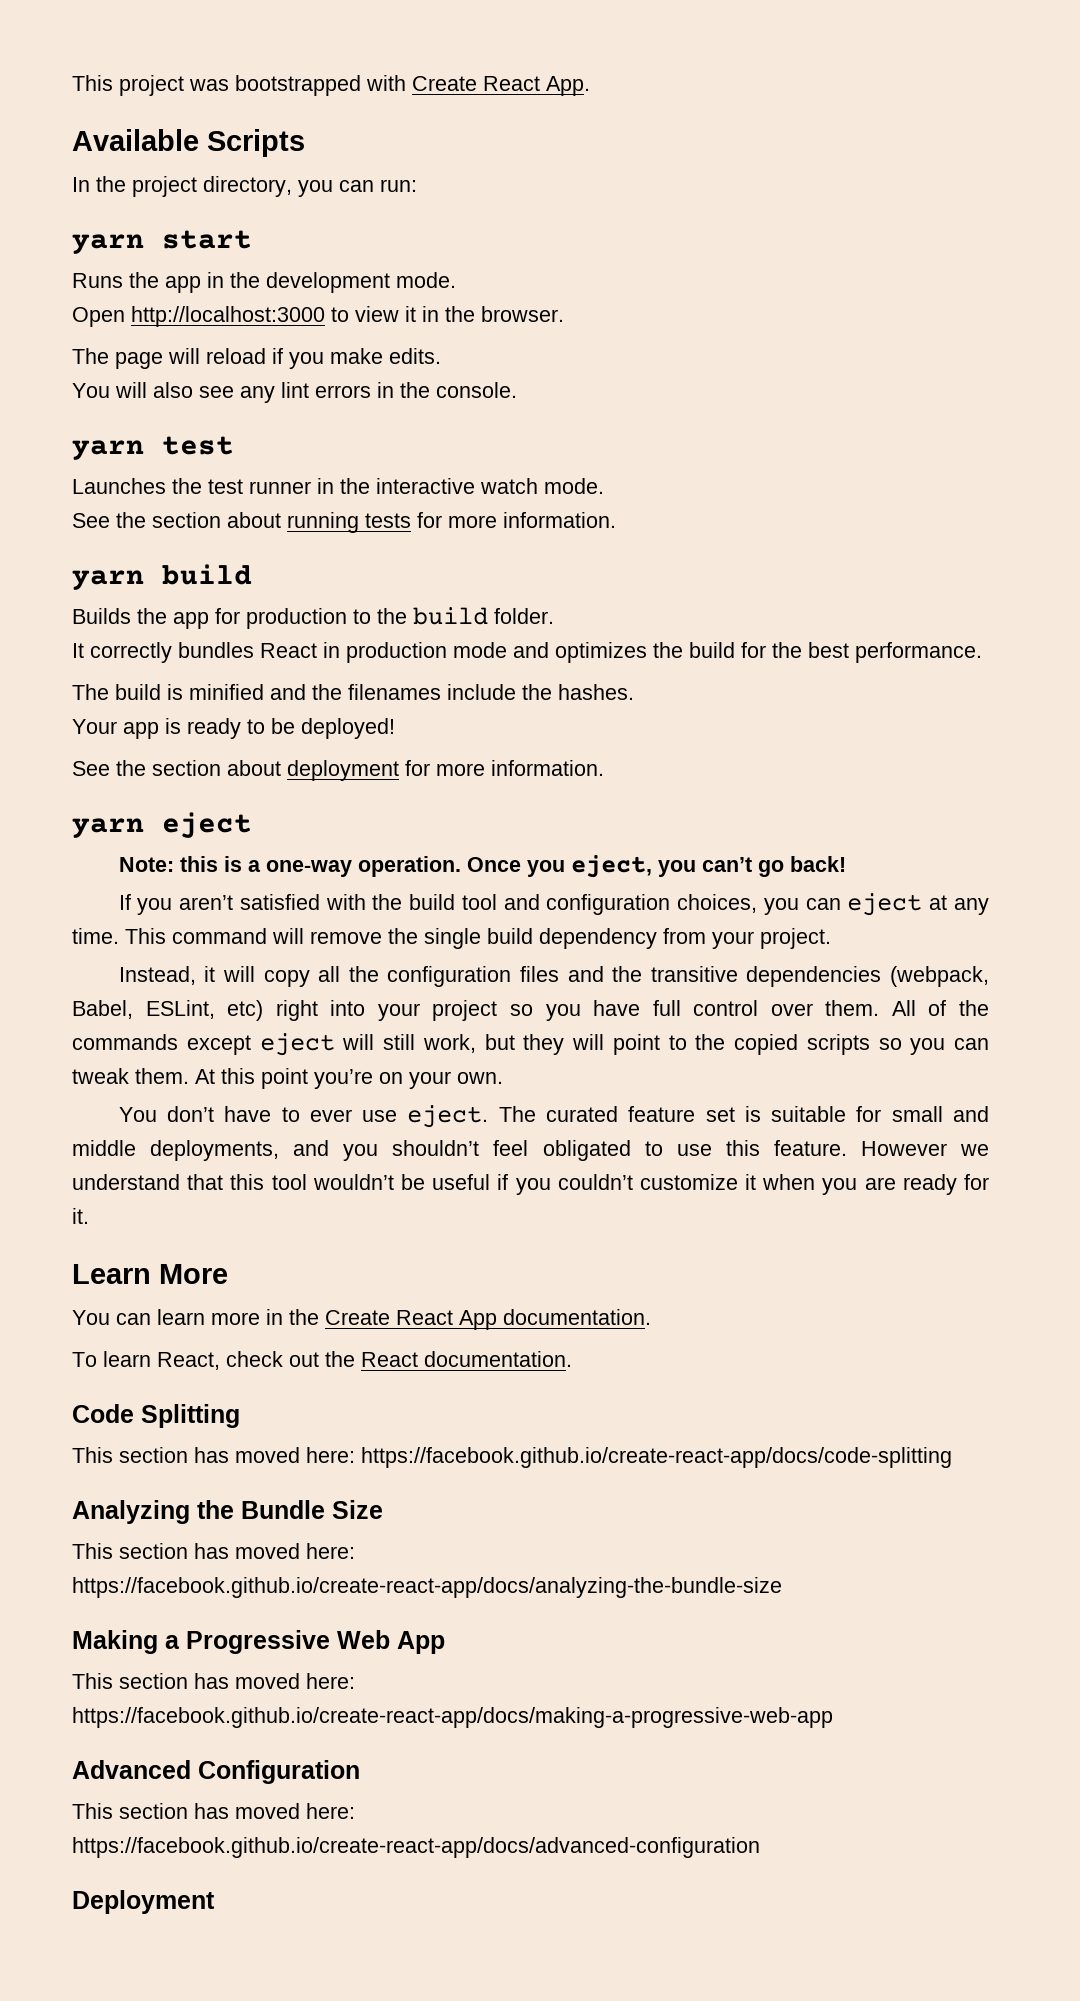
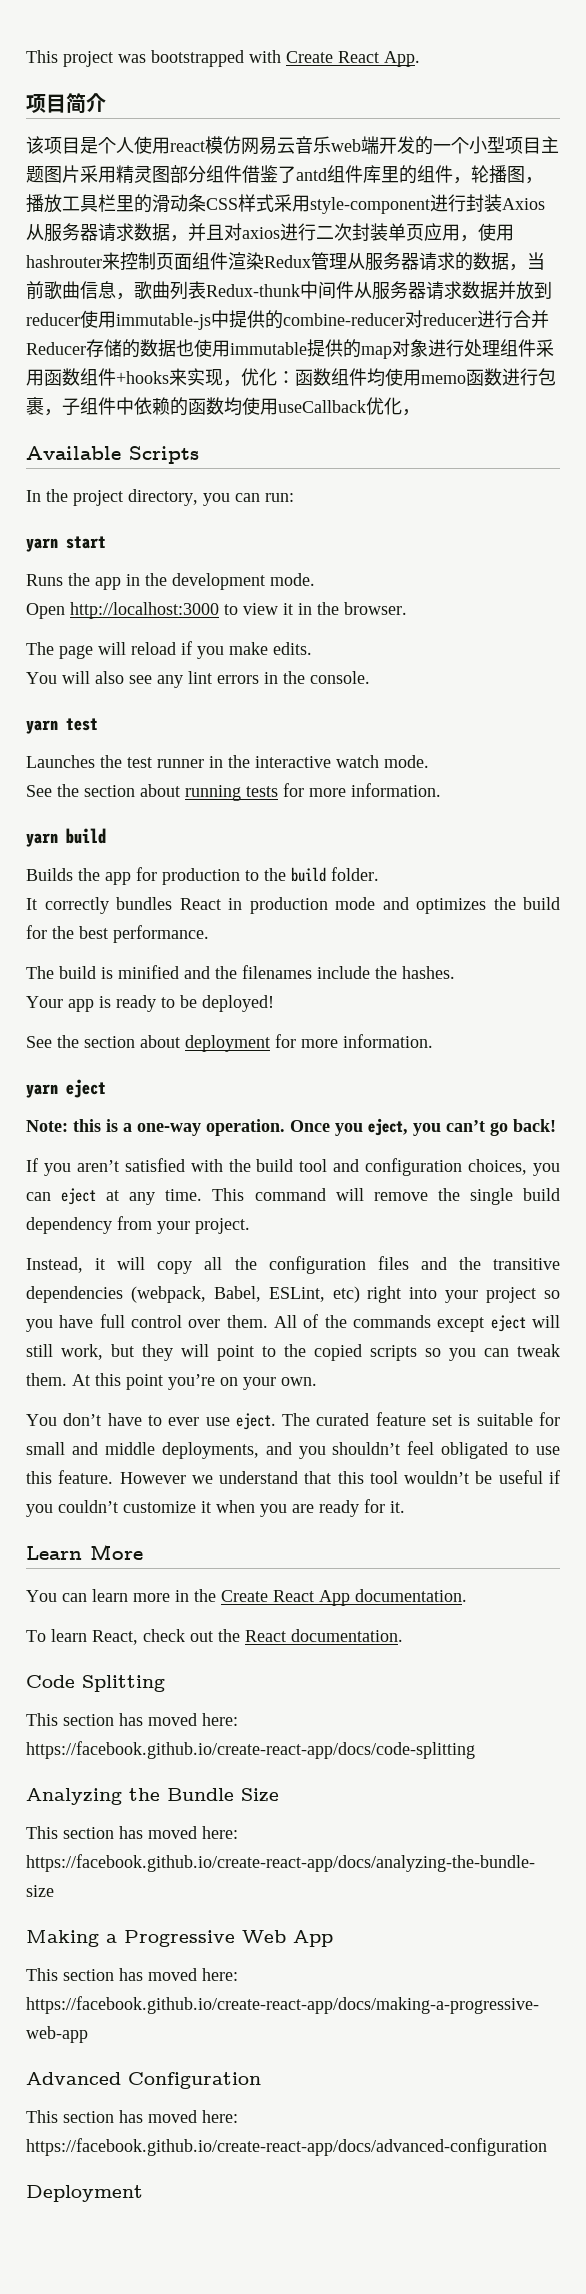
+ 项目简介
+ 该项目是个人使用react模仿网易云音乐web端开发的一个小型项目主题图片采用精灵图部分组件借鉴了antd组件库里的组件，轮播图，播放工具栏里的滑动条CSS样式采用style-component进行封装Axios从服务器请求数据，并且对axios进行二次封装单页应用，使用hashrouter来控制页面组件渲染Redux管理从服务器请求的数据，当前歌曲信息，歌曲列表Redux-thunk中间件从服务器请求数据并放到reducer使用immutable-js中提供的combine-reducer对reducer进行合并Reducer存储的数据也使用immutable提供的map对象进行处理组件采用函数组件+hooks来实现，优化：函数组件均使用memo函数进行包裹，子组件中依赖的函数均使用useCallback优化，

